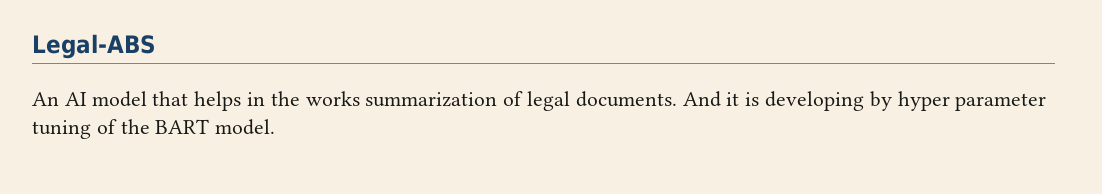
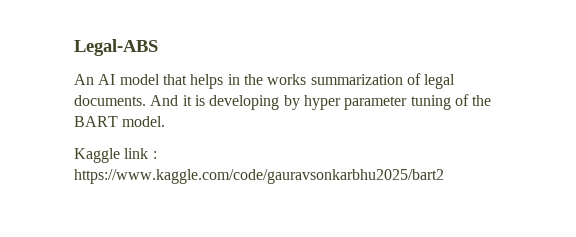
+ Kaggle link : https://www.kaggle.com/code/gauravsonkarbhu2025/bart2

